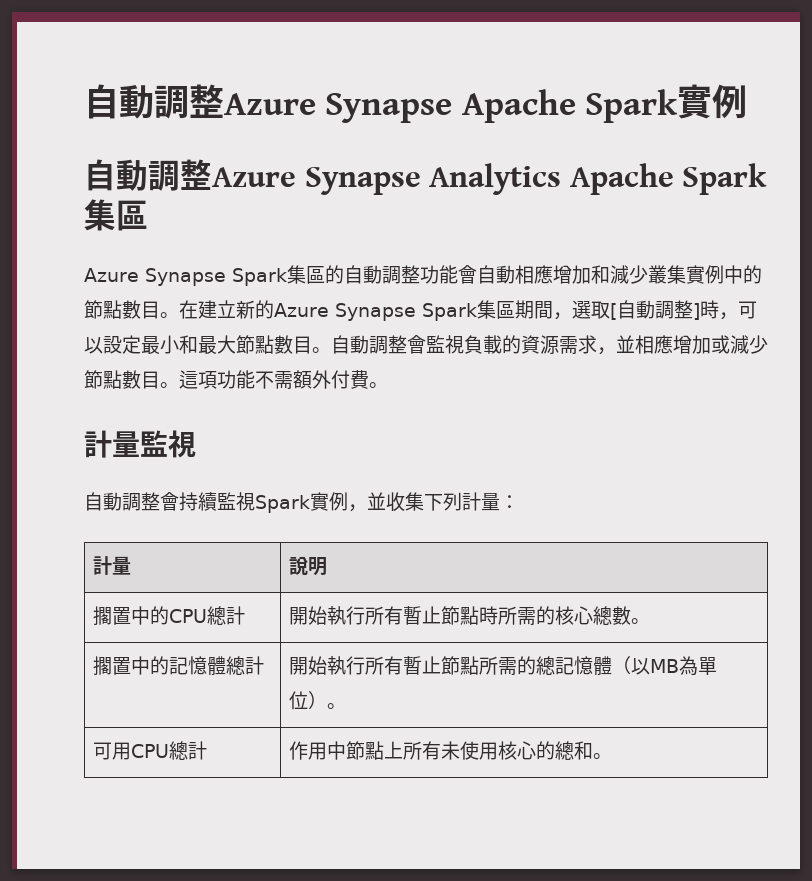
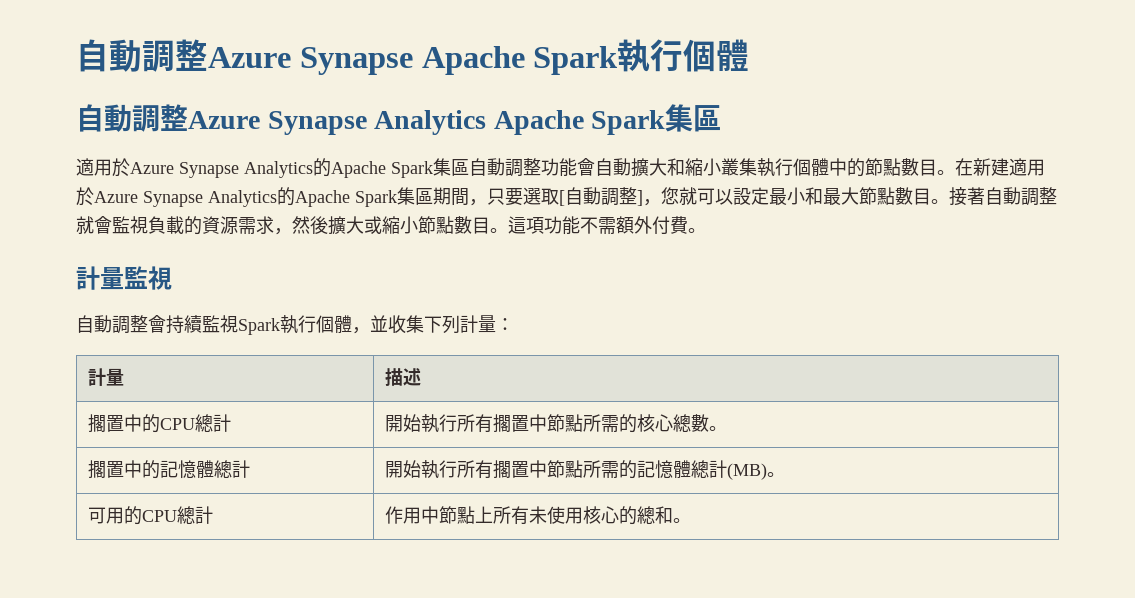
- 自動調整Azure Synapse Apache Spark實例
+ 自動調整Azure Synapse Apache Spark執行個體
- Azure Synapse Spark集區的自動調整功能會自動相應增加和減少叢集實例中的節點數目。在建立新的Azure Synapse Spark集區期間，選取[自動調整]時，可以設定最小和最大節點數目。
+ 適用於Azure Synapse Analytics的Apache Spark集區自動調整功能會自動擴大和縮小叢集執行個體中的節點數目。在新建適用於Azure Synapse Analytics的Apache Spark集區期間，只要選取[自動調整]，您就可以設定最小和最大節點數目。
- 自動調整會監視負載的資源需求，並相應增加或減少節點數目。
+ 接著自動調整就會監視負載的資源需求，然後擴大或縮小節點數目。
- 自動調整會持續監視Spark實例，並收集下列計量：
+ 自動調整會持續監視Spark執行個體，並收集下列計量：
- 計量 | 說明
+ 計量 | 描述
- 擱置中的CPU總計 | 開始執行所有暫止節點時所需的核心總數。
+ 擱置中的CPU總計 | 開始執行所有擱置中節點所需的核心總數。
- 擱置中的記憶體總計 | 開始執行所有暫止節點所需的總記憶體（以MB為單位）。
+ 擱置中的記憶體總計 | 開始執行所有擱置中節點所需的記憶體總計(MB)。
- 可用CPU總計 | 作用中節點上所有未使用核心的總和。
+ 可用的CPU總計 | 作用中節點上所有未使用核心的總和。

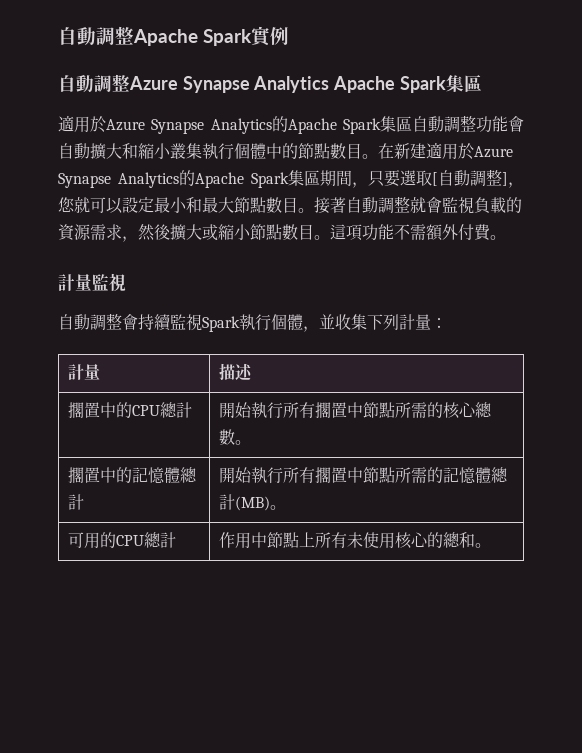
- 自動調整Azure Synapse Apache Spark執行個體
+ 自動調整Apache Spark實例

